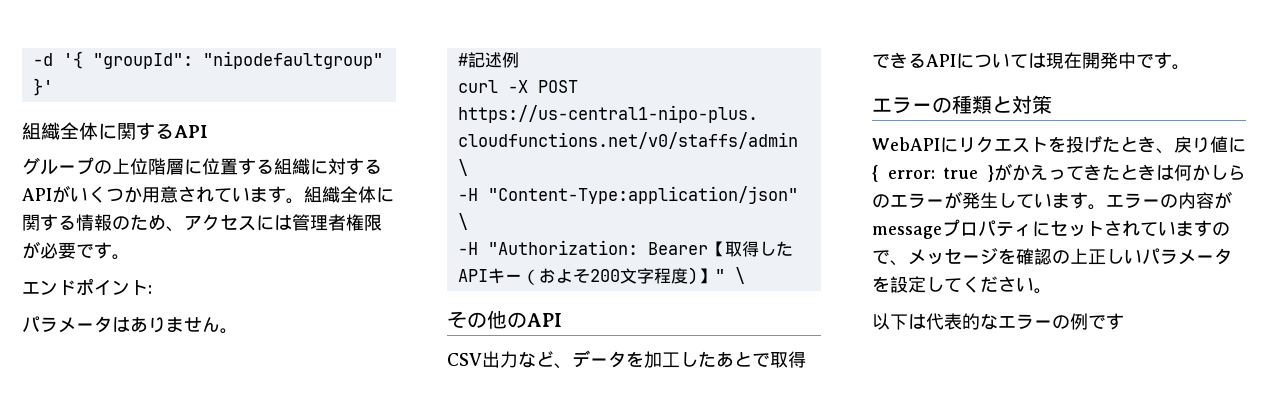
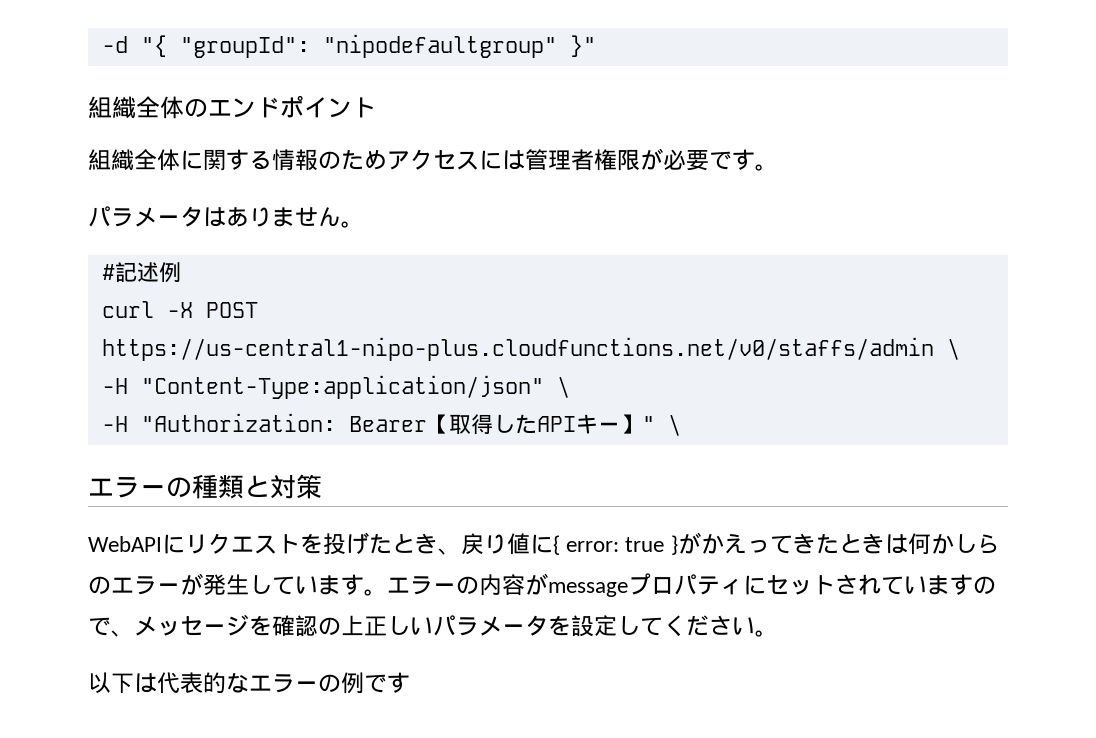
- -d '{ "groupId": "nipodefaultgroup" }'
- 組織全体に関するAPI
- グループの上位階層に位置する組織に対するAPIがいくつか用意されています。組織全体に関する情報のため、アクセスには管理者権限が必要です。
+ -d "{ "groupId": "nipodefaultgroup" }"
+ 組織全体のエンドポイント
+ 組織全体に関する情報のためアクセスには管理者権限が必要です。
- エンドポイント:
- -H "Authorization: Bearer【取得したAPIキー（およそ200文字程度)】" \
- その他のAPI
- CSV出力など、データを加工したあとで取得できるAPIについては現在開発中です。
+ -H "Authorization: Bearer【取得したAPIキー】" \

